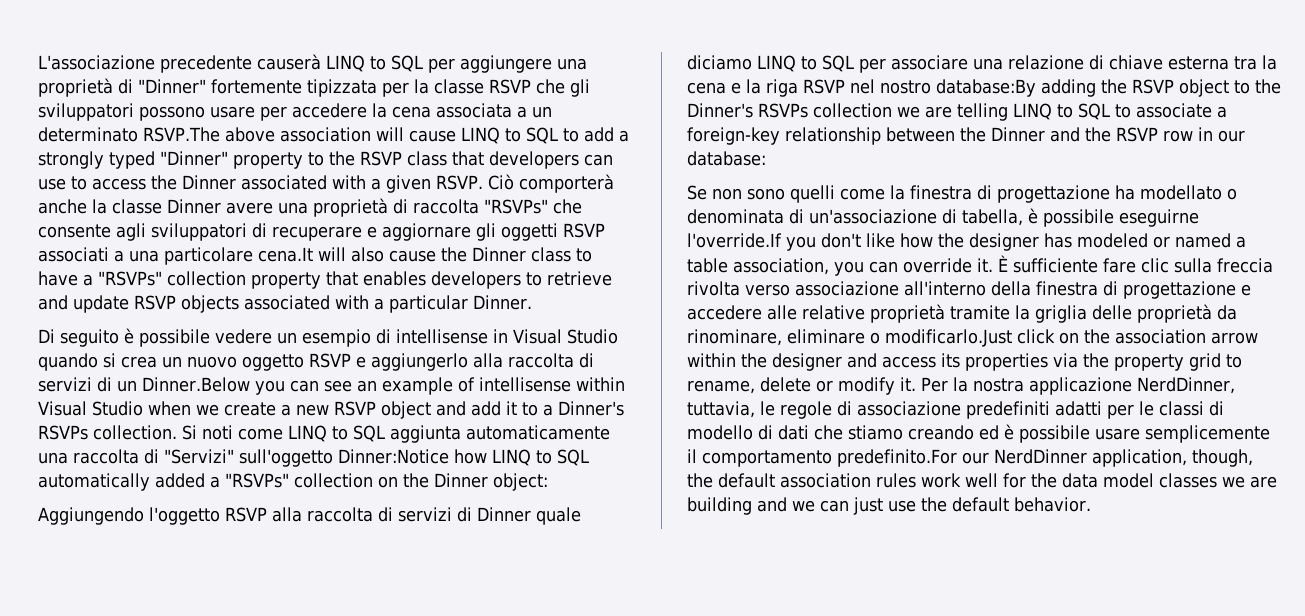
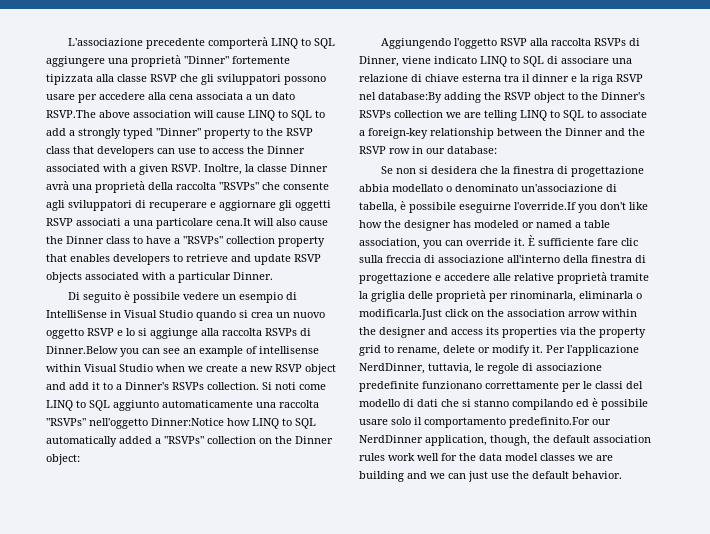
- L'associazione precedente causerà LINQ to SQL per aggiungere una proprietà di "Dinner" fortemente tipizzata per la classe RSVP che gli sviluppatori possono usare per accedere la cena associata a un determinato RSVP.The above association will cause LINQ to SQL to add a strongly typed "Dinner" property to the RSVP class that developers can use to access the Dinner associated with a given RSVP.
+ L'associazione precedente comporterà LINQ to SQL aggiungere una proprietà "Dinner" fortemente tipizzata alla classe RSVP che gli sviluppatori possono usare per accedere alla cena associata a un dato RSVP.The above association will cause LINQ to SQL to add a strongly typed "Dinner" property to the RSVP class that developers can use to access the Dinner associated with a given RSVP.
- Ciò comporterà anche la classe Dinner avere una proprietà di raccolta "RSVPs" che consente agli sviluppatori di recuperare e aggiornare gli oggetti RSVP associati a una particolare cena.It will also cause the Dinner class to have a "RSVPs" collection property that enables developers to retrieve and update RSVP objects associated with a particular Dinner.
+ Inoltre, la classe Dinner avrà una proprietà della raccolta "RSVPs" che consente agli sviluppatori di recuperare e aggiornare gli oggetti RSVP associati a una particolare cena.It will also cause the Dinner class to have a "RSVPs" collection property that enables developers to retrieve and update RSVP objects associated with a particular Dinner.
- Di seguito è possibile vedere un esempio di intellisense in Visual Studio quando si crea un nuovo oggetto RSVP e aggiungerlo alla raccolta di servizi di un Dinner.Below you can see an example of intellisense within Visual Studio when we create a new RSVP object and add it to a Dinner's RSVPs collection.
+ Di seguito è possibile vedere un esempio di IntelliSense in Visual Studio quando si crea un nuovo oggetto RSVP e lo si aggiunge alla raccolta RSVPs di Dinner.Below you can see an example of intellisense within Visual Studio when we create a new RSVP object and add it to a Dinner's RSVPs collection.
- Si noti come LINQ to SQL aggiunta automaticamente una raccolta di "Servizi" sull'oggetto Dinner:Notice how LINQ to SQL automatically added a "RSVPs" collection on the Dinner object:
+ Si noti come LINQ to SQL aggiunto automaticamente una raccolta "RSVPs" nell'oggetto Dinner:Notice how LINQ to SQL automatically added a "RSVPs" collection on the Dinner object:
- Aggiungendo l'oggetto RSVP alla raccolta di servizi di Dinner quale diciamo LINQ to SQL per associare una relazione di chiave esterna tra la cena e la riga RSVP nel nostro database:By adding the RSVP object to the Dinner's RSVPs collection we are telling LINQ to SQL to associate a foreign-key relationship between the Dinner and the RSVP row in our database:
+ Aggiungendo l'oggetto RSVP alla raccolta RSVPs di Dinner, viene indicato LINQ to SQL di associare una relazione di chiave esterna tra il dinner e la riga RSVP nel database:By adding the RSVP object to the Dinner's RSVPs collection we are telling LINQ to SQL to associate a foreign-key relationship between the Dinner and the RSVP row in our database:
- Se non sono quelli come la finestra di progettazione ha modellato o denominata di un'associazione di tabella, è possibile eseguirne l'override.If you don't like how the designer has modeled or named a table association, you can override it.
+ Se non si desidera che la finestra di progettazione abbia modellato o denominato un'associazione di tabella, è possibile eseguirne l'override.If you don't like how the designer has modeled or named a table association, you can override it.
- È sufficiente fare clic sulla freccia rivolta verso associazione all'interno della finestra di progettazione e accedere alle relative proprietà tramite la griglia delle proprietà da rinominare, eliminare o modificarlo.Just click on the association arrow within the designer and access its properties via the property grid to rename, delete or modify it.
+ È sufficiente fare clic sulla freccia di associazione all'interno della finestra di progettazione e accedere alle relative proprietà tramite la griglia delle proprietà per rinominarla, eliminarla o modificarla.Just click on the association arrow within the designer and access its properties via the property grid to rename, delete or modify it.
- Per la nostra applicazione NerdDinner, tuttavia, le regole di associazione predefiniti adatti per le classi di modello di dati che stiamo creando ed è possibile usare semplicemente il comportamento predefinito.For our NerdDinner application, though, the default association rules work well for the data model classes we are building and we can just use the default behavior.
+ Per l'applicazione NerdDinner, tuttavia, le regole di associazione predefinite funzionano correttamente per le classi del modello di dati che si stanno compilando ed è possibile usare solo il comportamento predefinito.For our NerdDinner application, though, the default association rules work well for the data model classes we are building and we can just use the default behavior.

